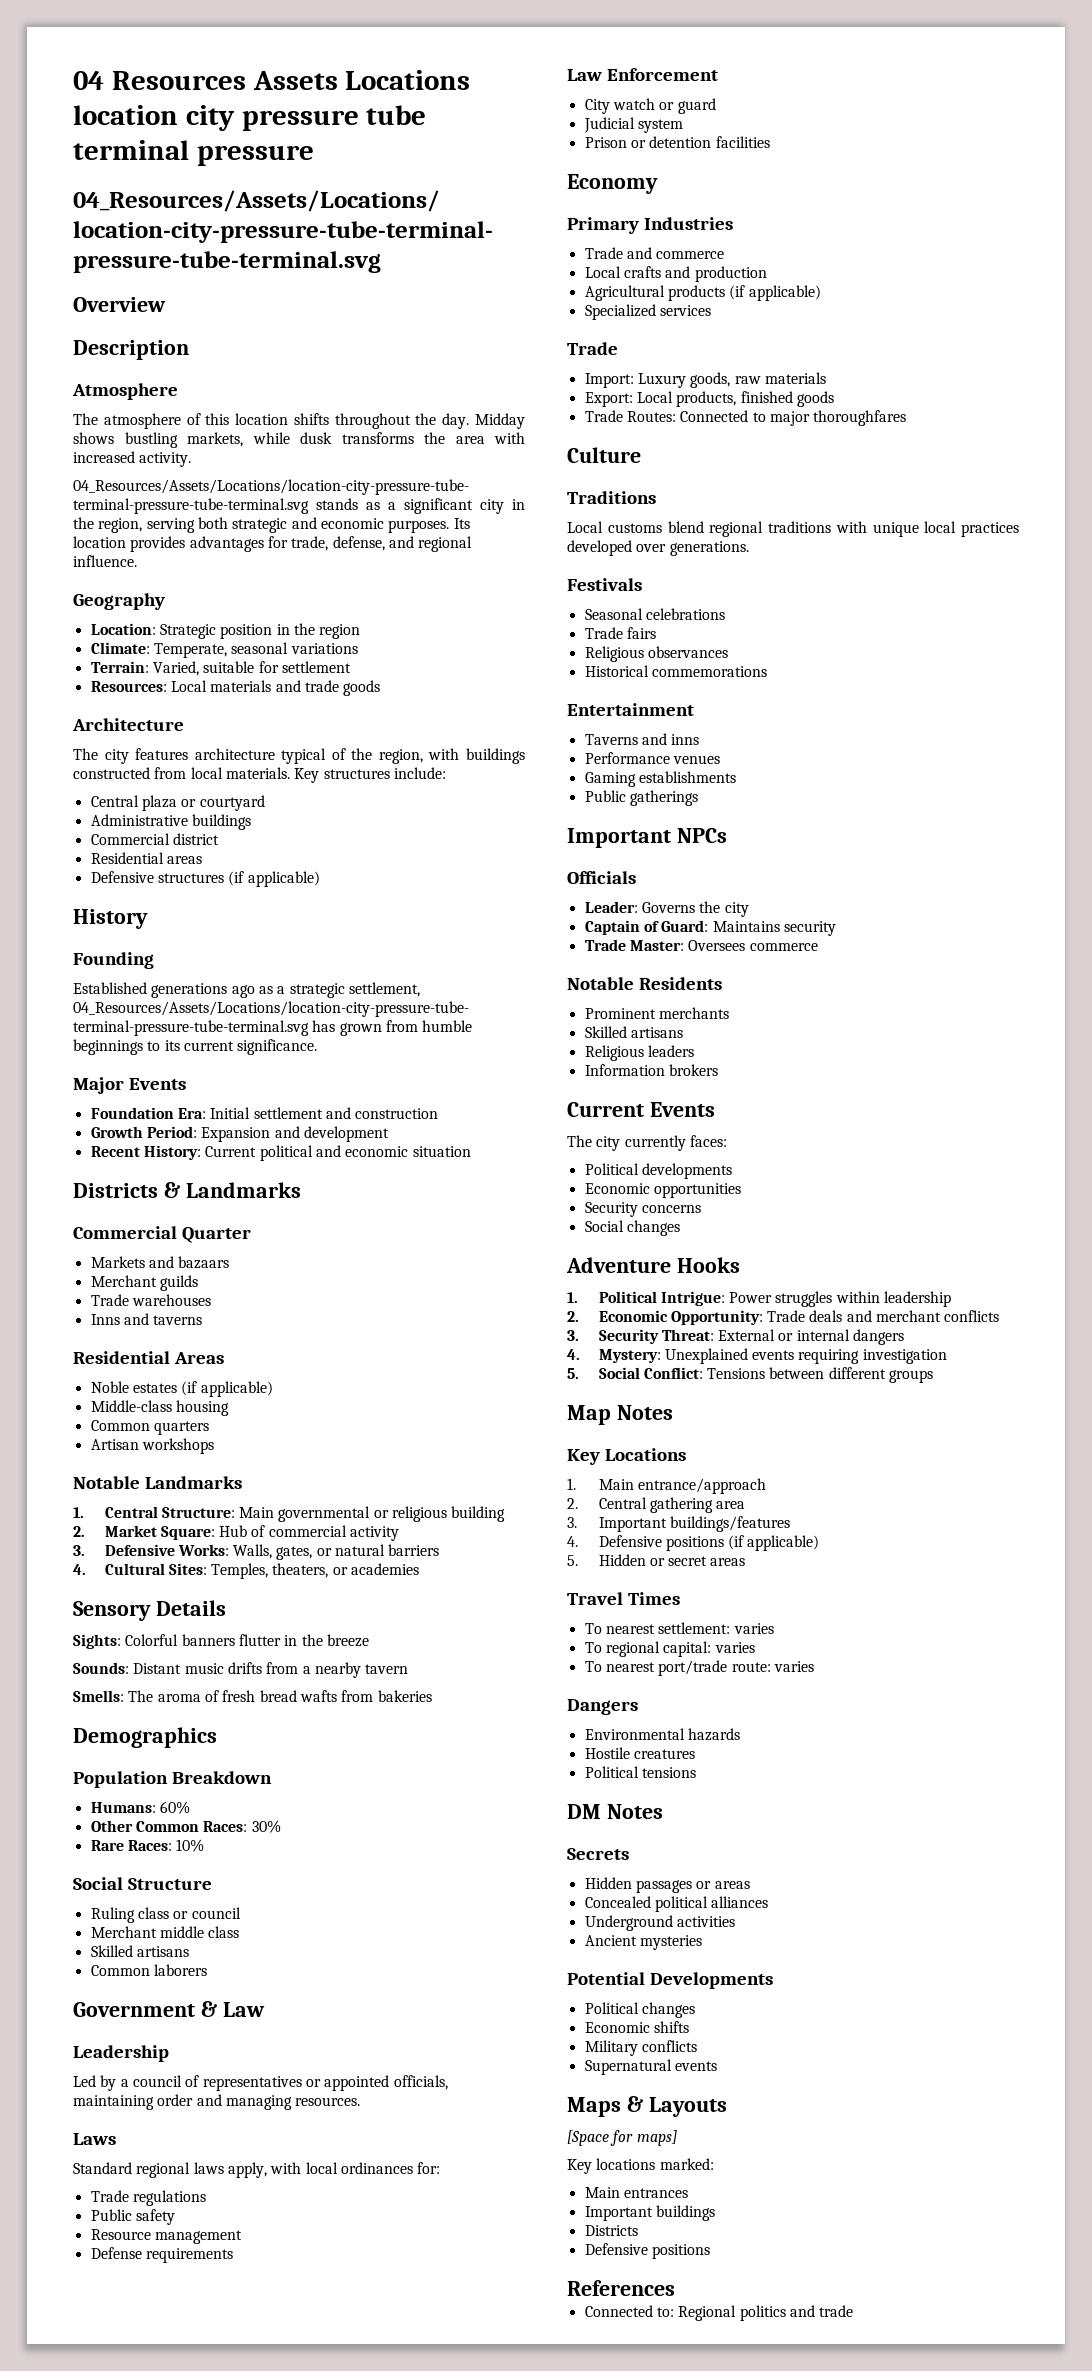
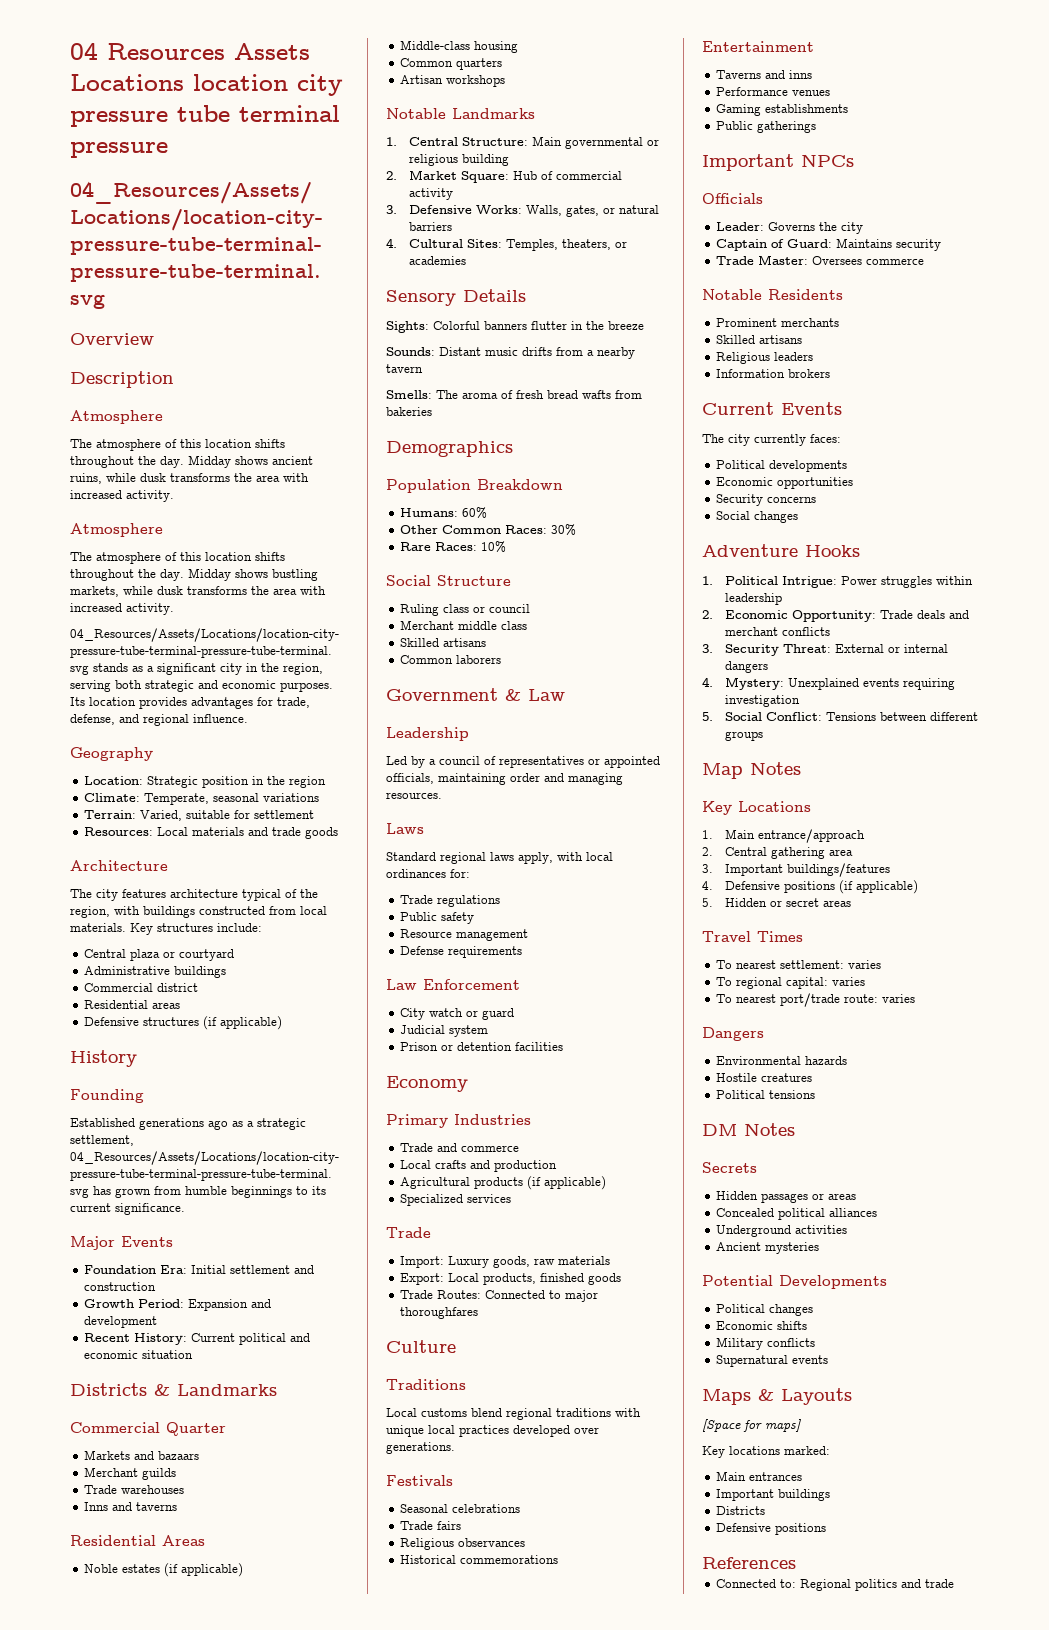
+ The atmosphere of this location shifts throughout the day. Midday shows ancient ruins, while dusk transforms the area with increased activity.
+ Atmosphere

